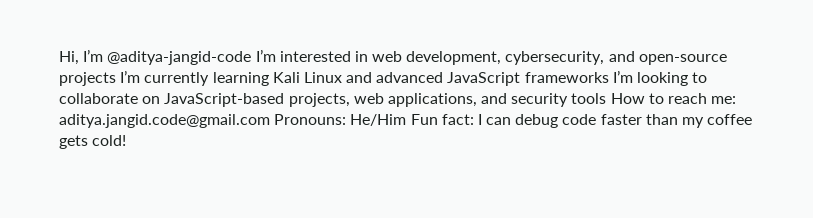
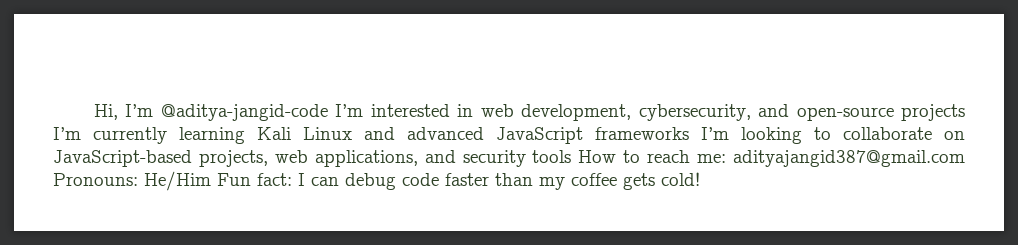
- Hi, I’m @aditya-jangid-code I’m interested in web development, cybersecurity, and open-source projects I’m currently learning Kali Linux and advanced JavaScript frameworks I’m looking to collaborate on JavaScript-based projects, web applications, and security tools How to reach me: aditya.jangid.code@gmail.com Pronouns: He/Him Fun fact: I can debug code faster than my coffee gets cold!
+ Hi, I’m @aditya-jangid-code I’m interested in web development, cybersecurity, and open-source projects I’m currently learning Kali Linux and advanced JavaScript frameworks I’m looking to collaborate on JavaScript-based projects, web applications, and security tools How to reach me: adityajangid387@gmail.com Pronouns: He/Him Fun fact: I can debug code faster than my coffee gets cold!

